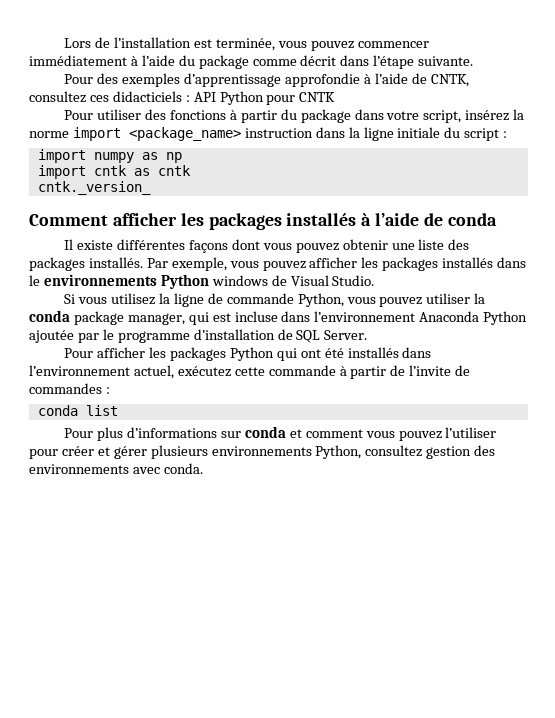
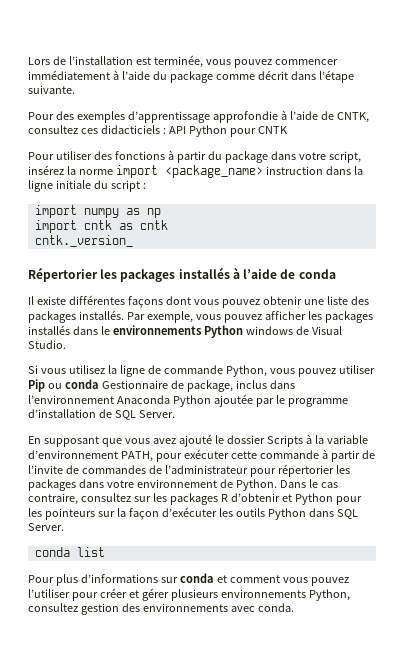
- Comment afficher les packages installés à l’aide de conda
+ Répertorier les packages installés à l’aide de conda
- Si vous utilisez la ligne de commande Python, vous pouvez utiliser la conda package manager, qui est incluse dans l’environnement Anaconda Python ajoutée par le programme d’installation de SQL Server.
+ Si vous utilisez la ligne de commande Python, vous pouvez utiliser Pip ou conda Gestionnaire de package, inclus dans l’environnement Anaconda Python ajoutée par le programme d’installation de SQL Server.
- Pour afficher les packages Python qui ont été installés dans l’environnement actuel, exécutez cette commande à partir de l’invite de commandes :
+ En supposant que vous avez ajouté le dossier Scripts à la variable d’environnement PATH, pour exécuter cette commande à partir de l’invite de commandes de l’administrateur pour répertorier les packages dans votre environnement de Python. Dans le cas contraire, consultez sur les packages R d’obtenir et Python pour les pointeurs sur la façon d’exécuter les outils Python dans SQL Server.

